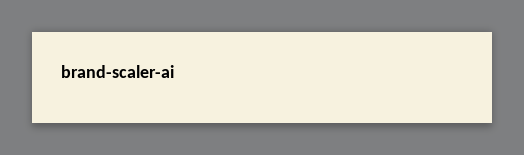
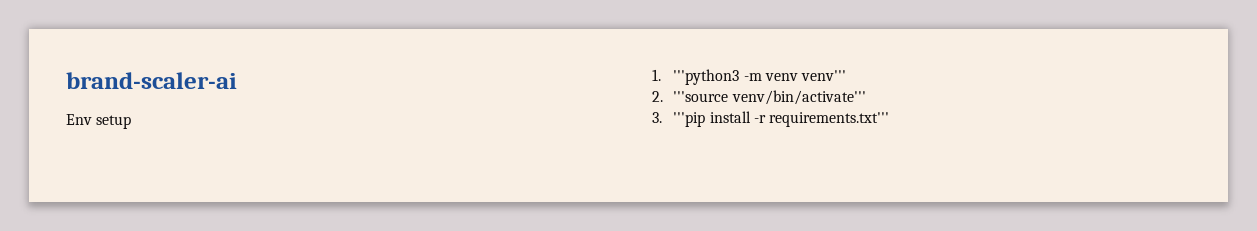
+ Env setup
+ 1. '''python3 -m venv venv'''
+ 2. '''source venv/bin/activate'''
+ 3. '''pip install -r requirements.txt'''

